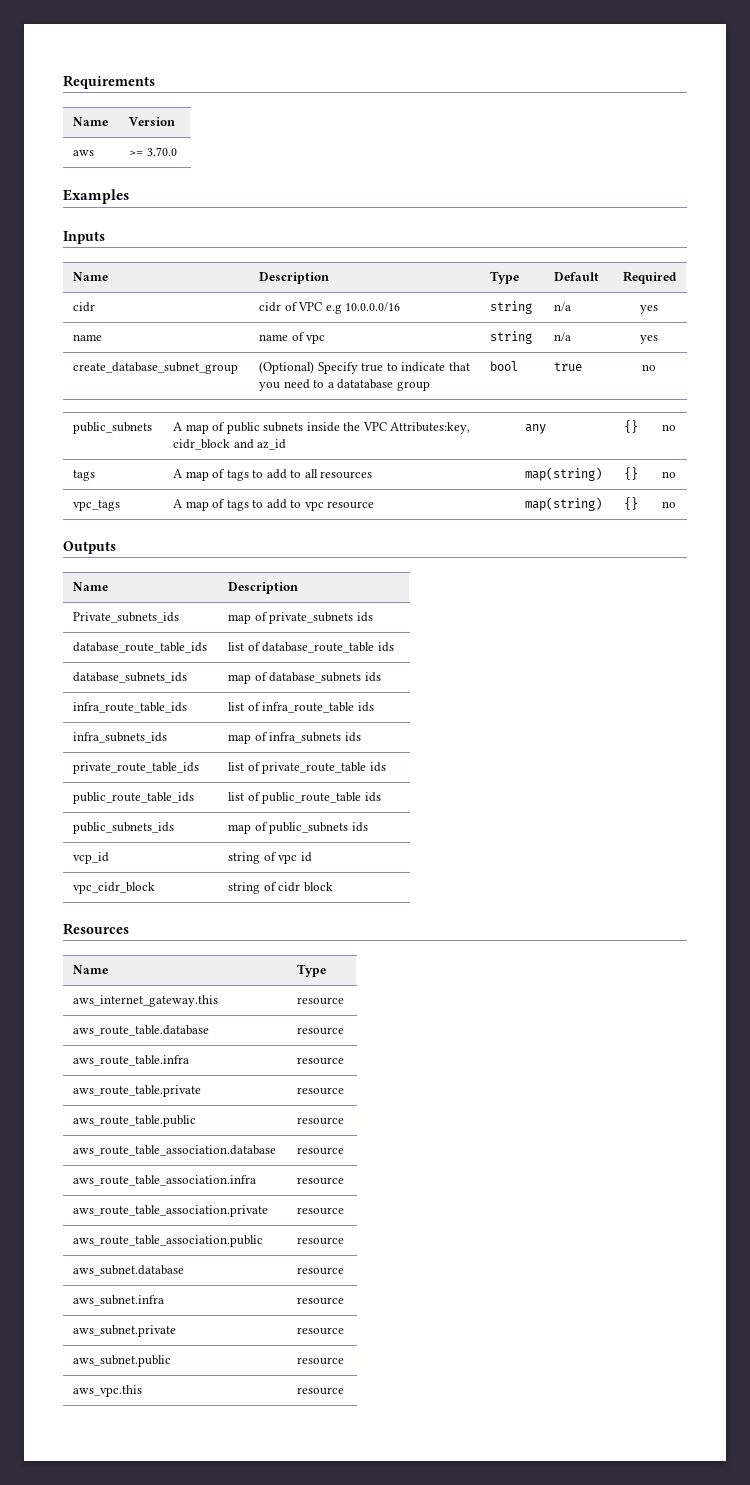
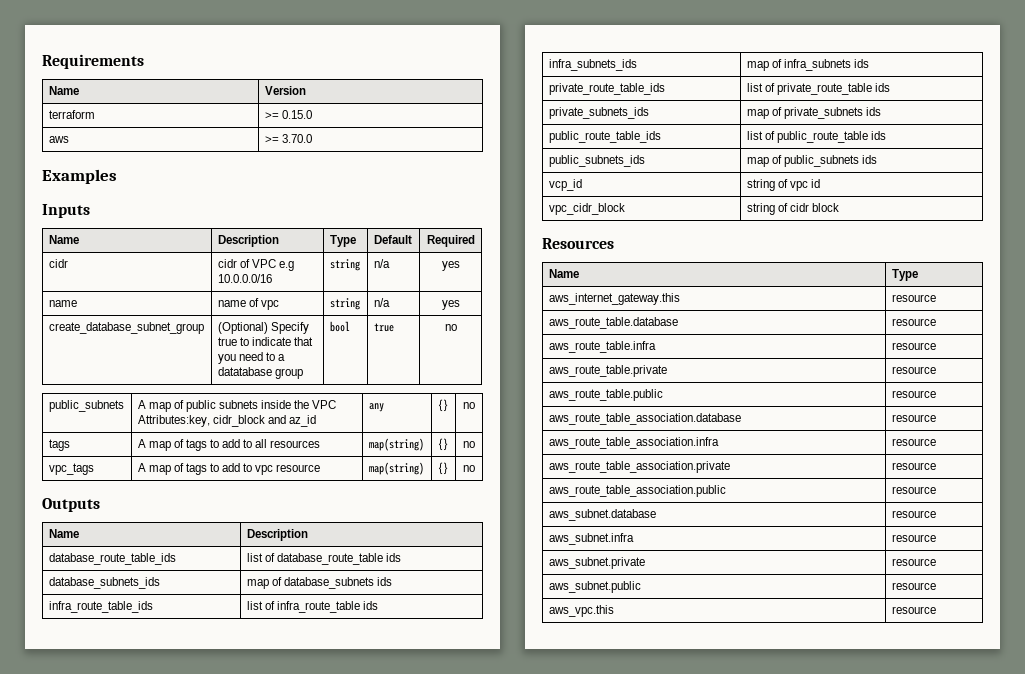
+ terraform | >= 0.15.0
- Private_subnets_ids | map of private_subnets ids
+ private_subnets_ids | map of private_subnets ids

